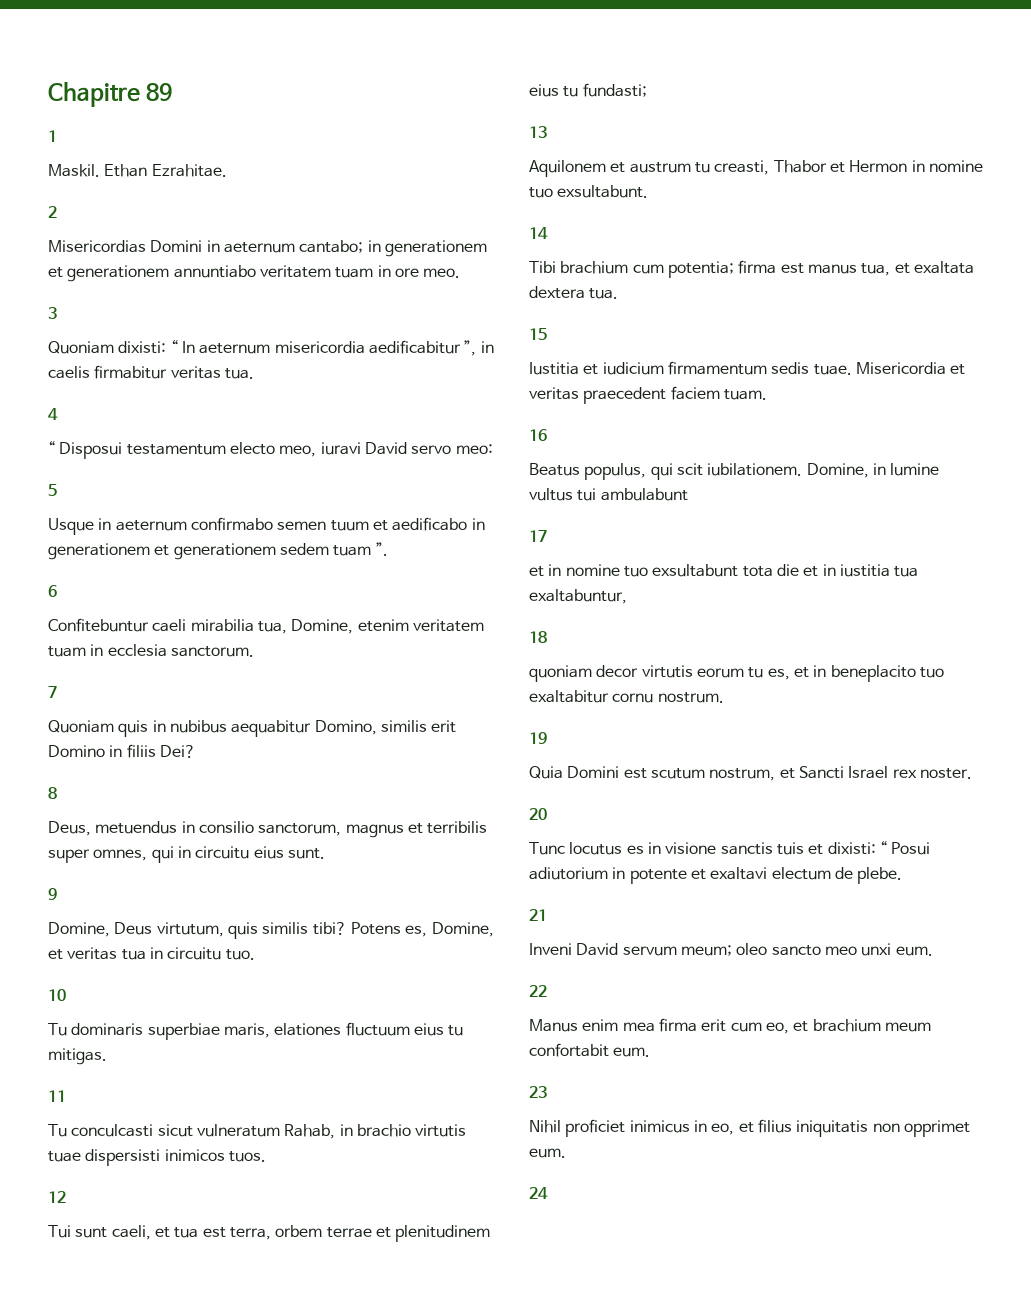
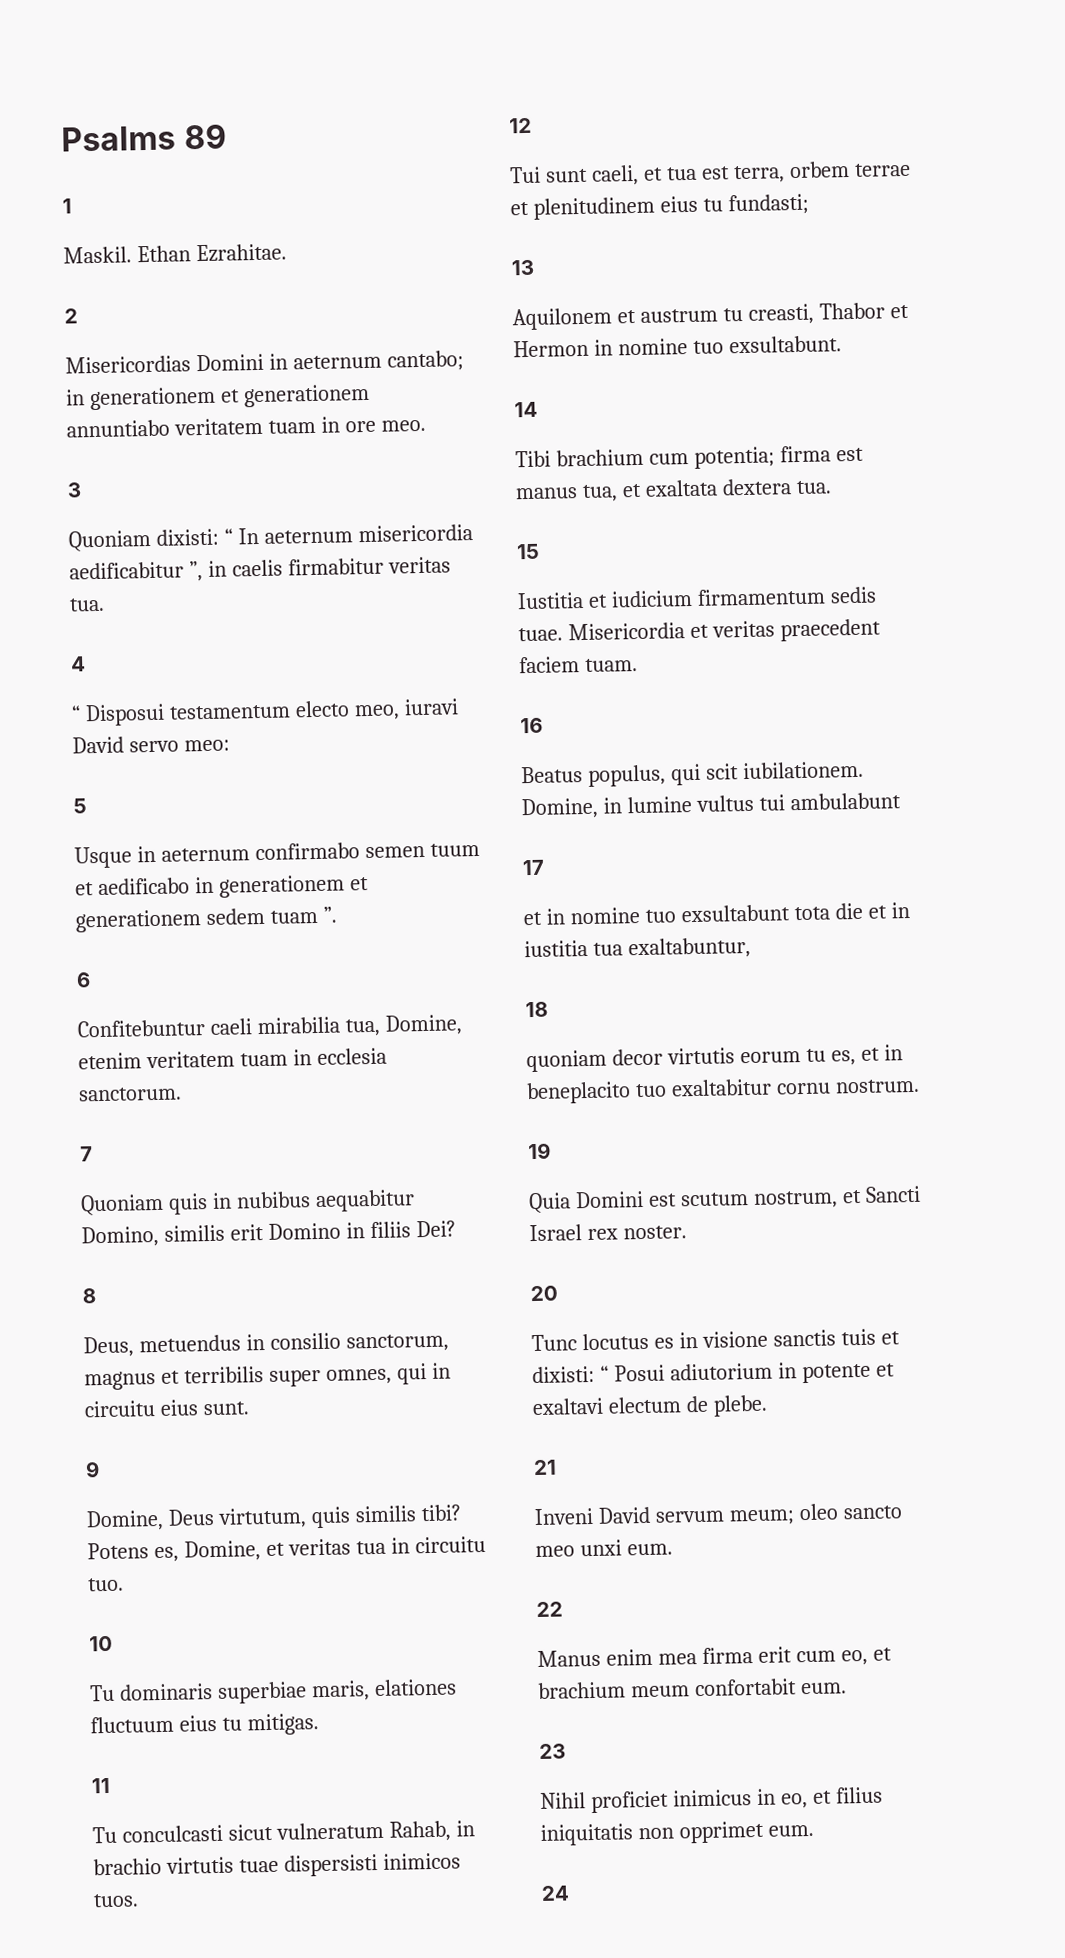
- Chapitre 89
+ Psalms 89

